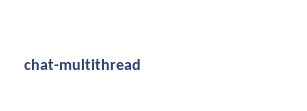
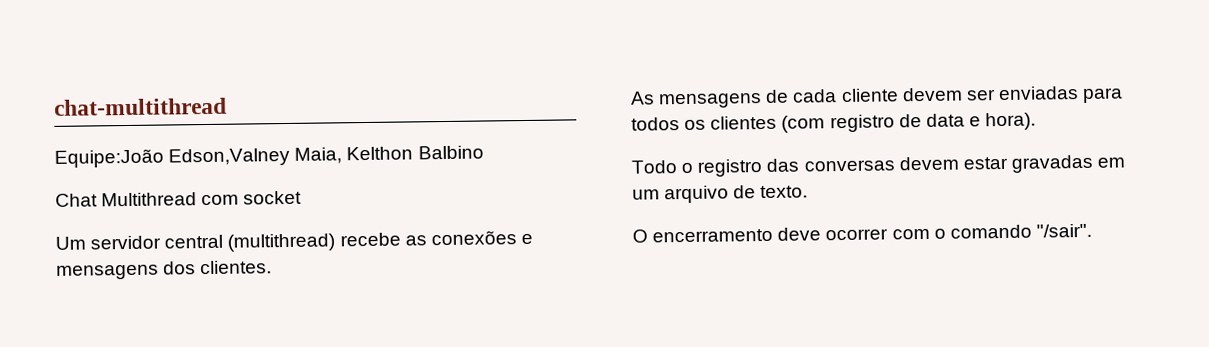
+ Equipe:João Edson,Valney Maia, Kelthon Balbino
+ Chat Multithread com socket
+ Um servidor central (multithread) recebe as conexões e mensagens dos clientes.
+ As mensagens de cada cliente devem ser enviadas para todos os clientes (com registro de data e hora).
+ Todo o registro das conversas devem estar gravadas em um arquivo de texto.
+ O encerramento deve ocorrer com o comando "/sair".

